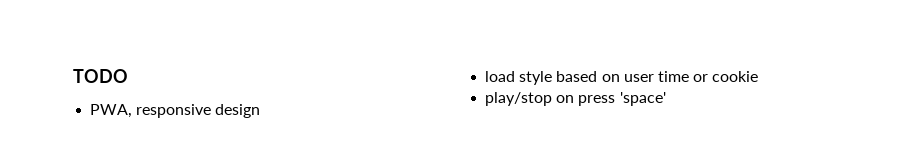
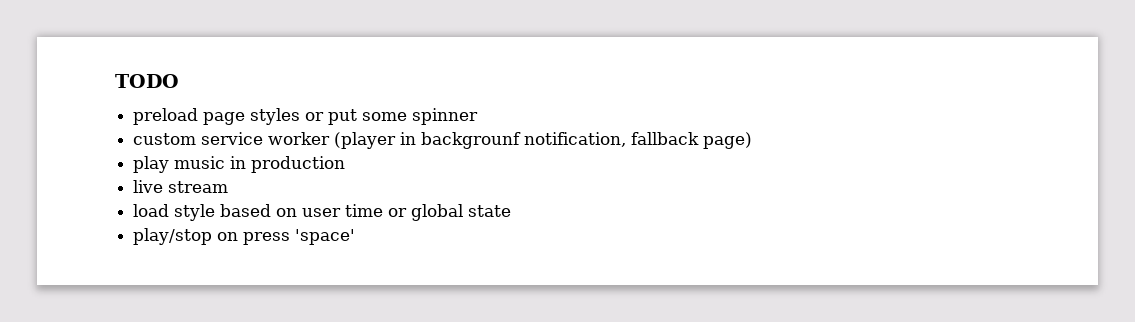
- PWA, responsive design
+ preload page styles or put some spinner
+ custom service worker (player in backgrounf notification, fallback page)
+ play music in production
+ live stream
- load style based on user time or cookie
+ load style based on user time or global state

